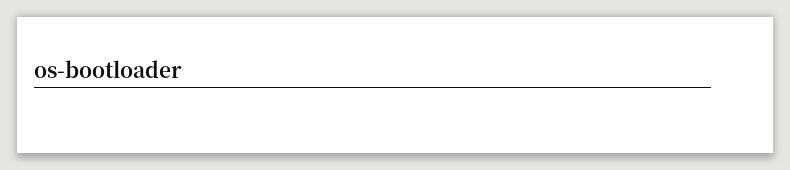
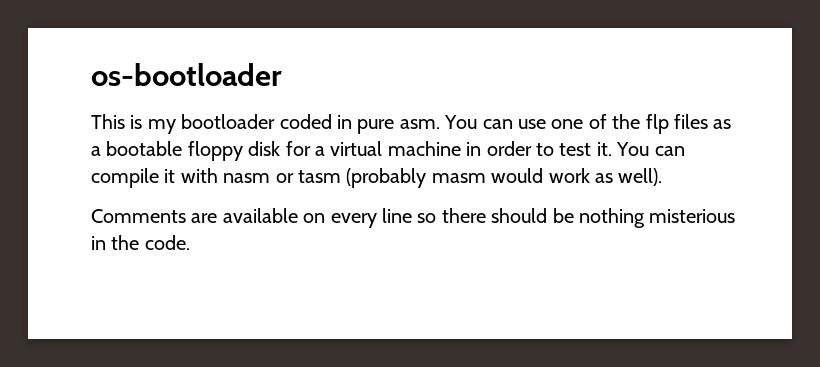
+ This is my bootloader coded in pure asm. You can use one of the flp files as a bootable floppy disk for a virtual machine in order to test it. You can compile it with nasm or tasm (probably masm would work as well).
+ Comments are available on every line so there should be nothing misterious in the code.

